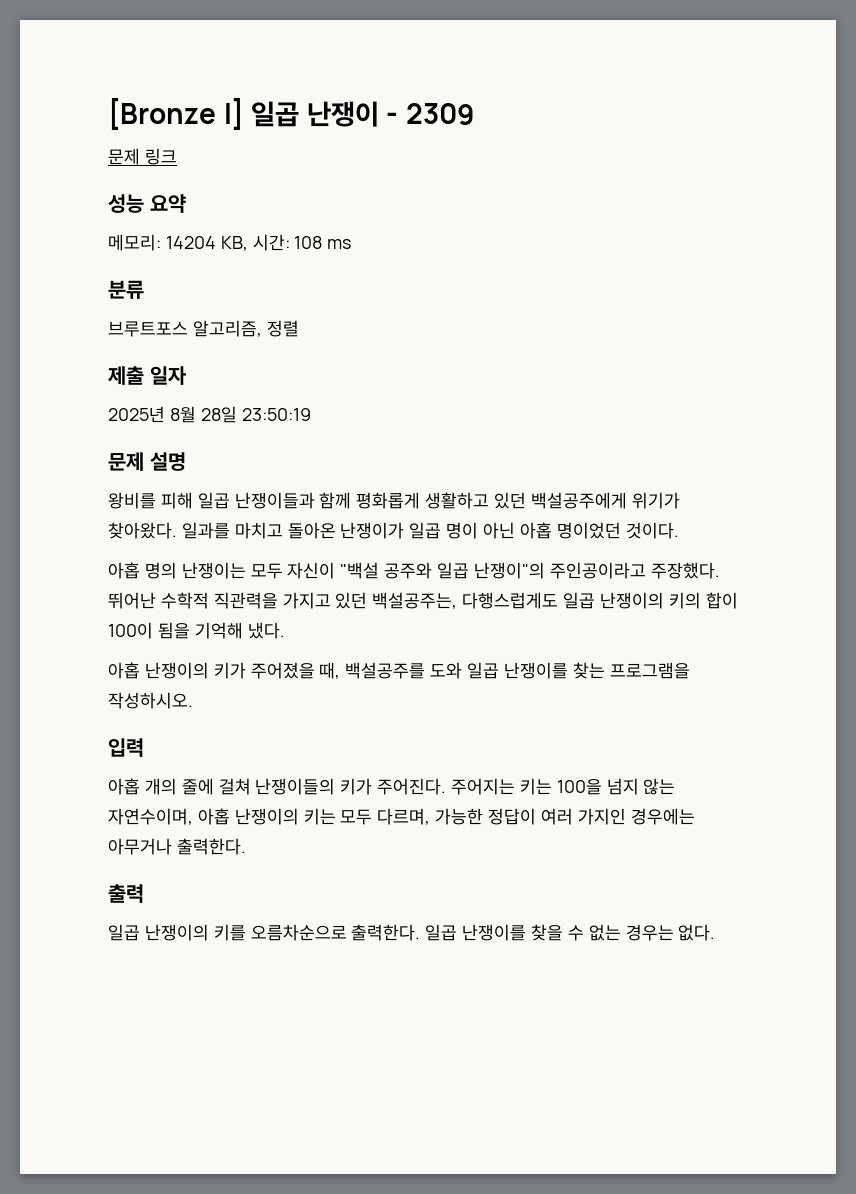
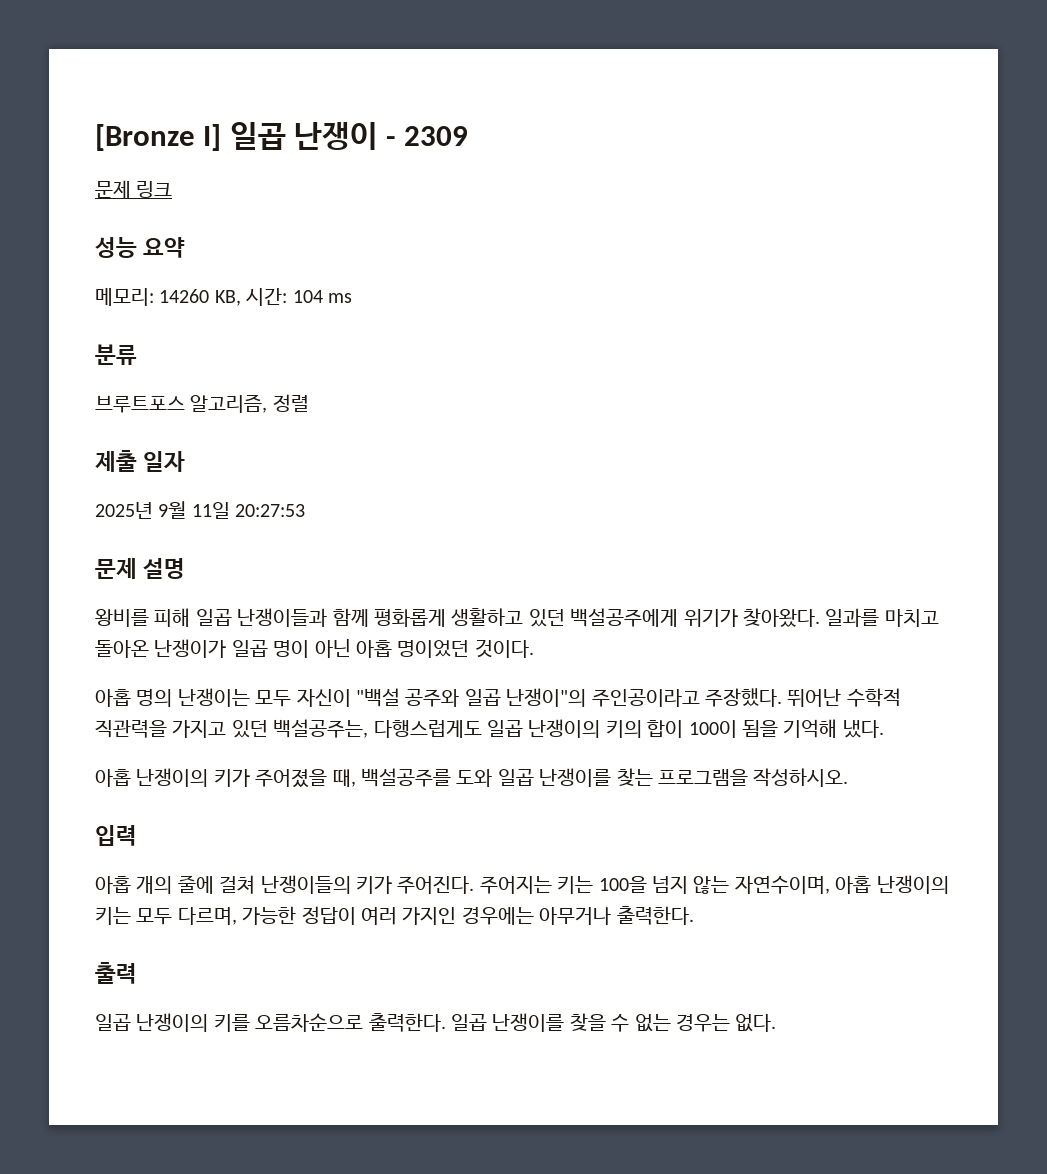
- 메모리: 14204 KB, 시간: 108 ms
+ 메모리: 14260 KB, 시간: 104 ms
- 2025년 8월 28일 23:50:19
+ 2025년 9월 11일 20:27:53

